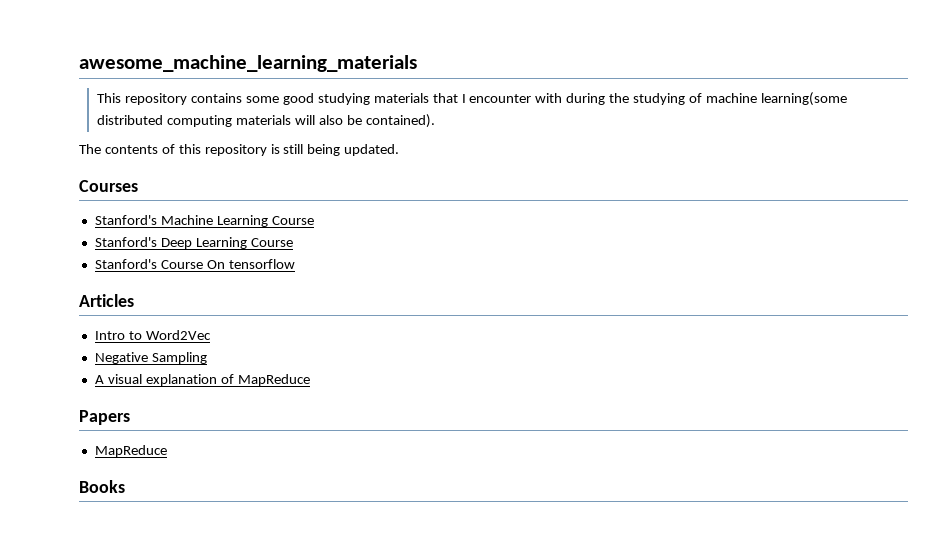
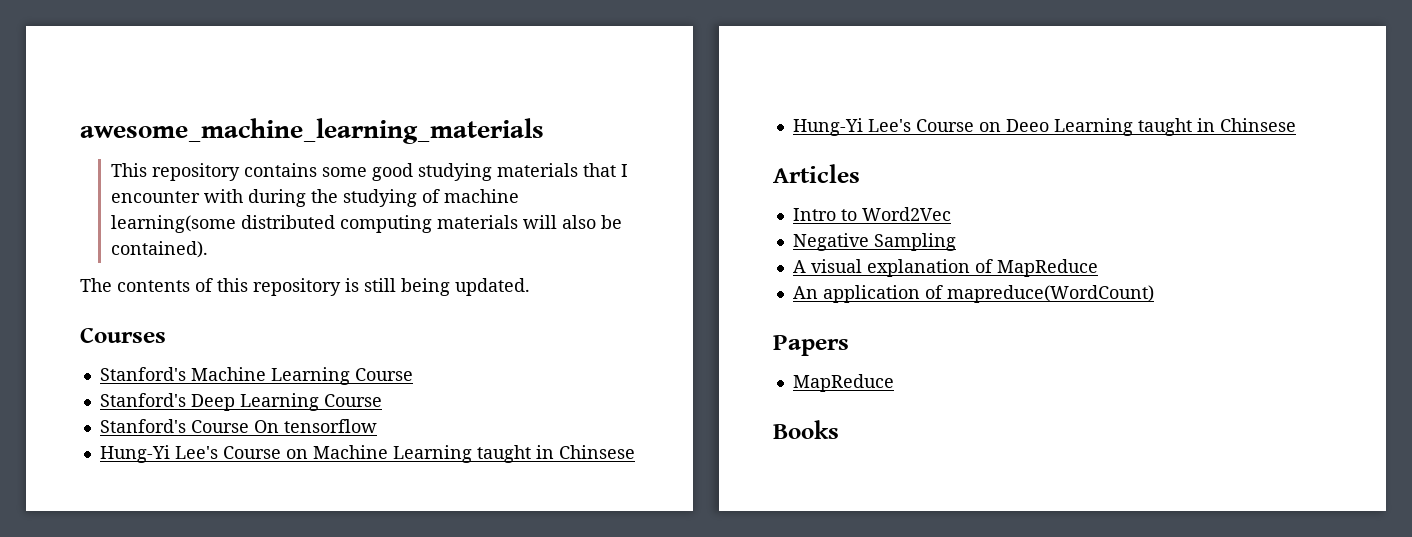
+ Hung-Yi Lee's Course on Machine Learning taught in Chinsese
+ Hung-Yi Lee's Course on Deeo Learning taught in Chinsese
+ An application of mapreduce(WordCount)

